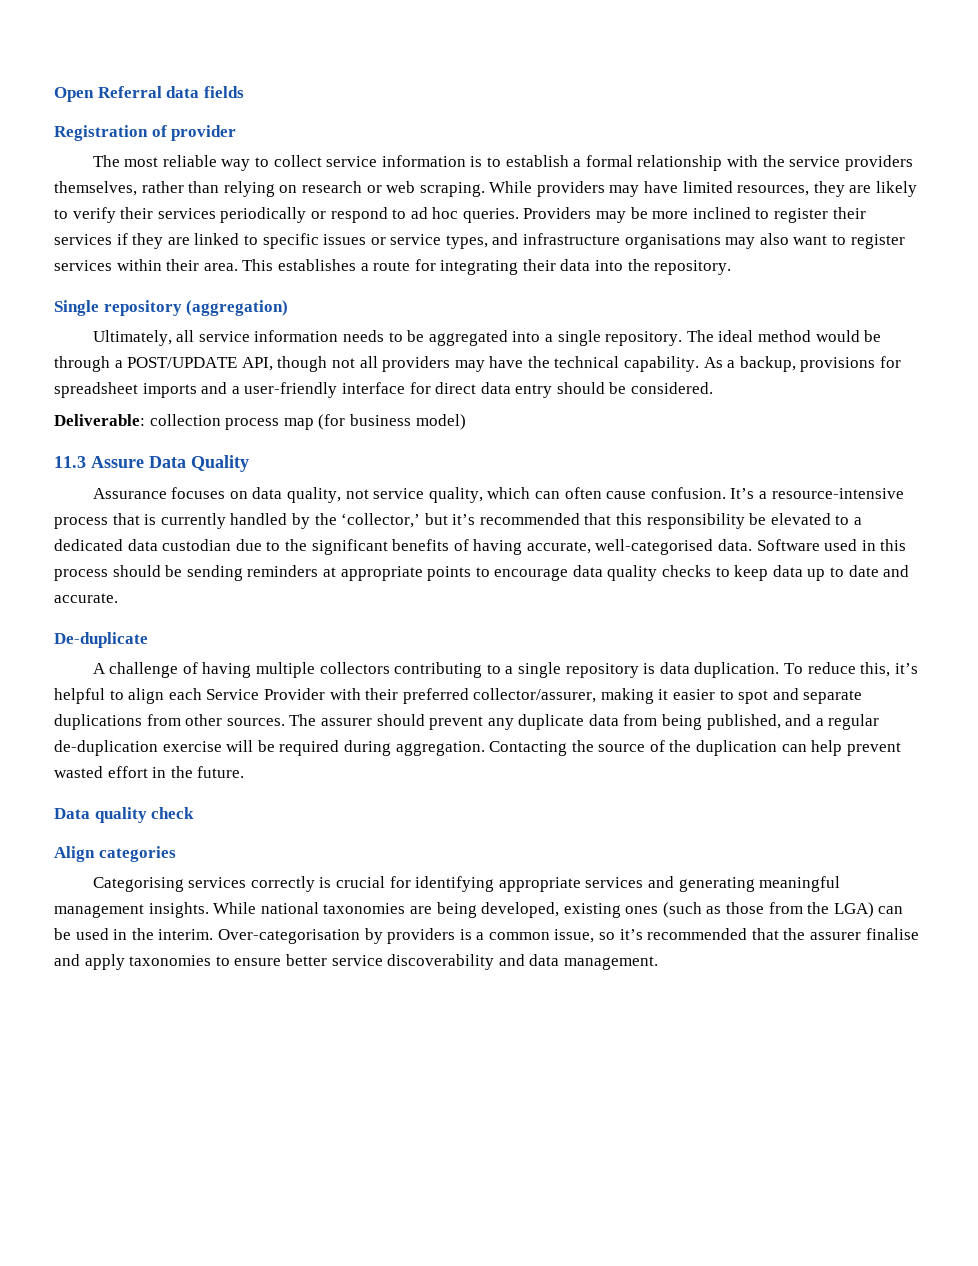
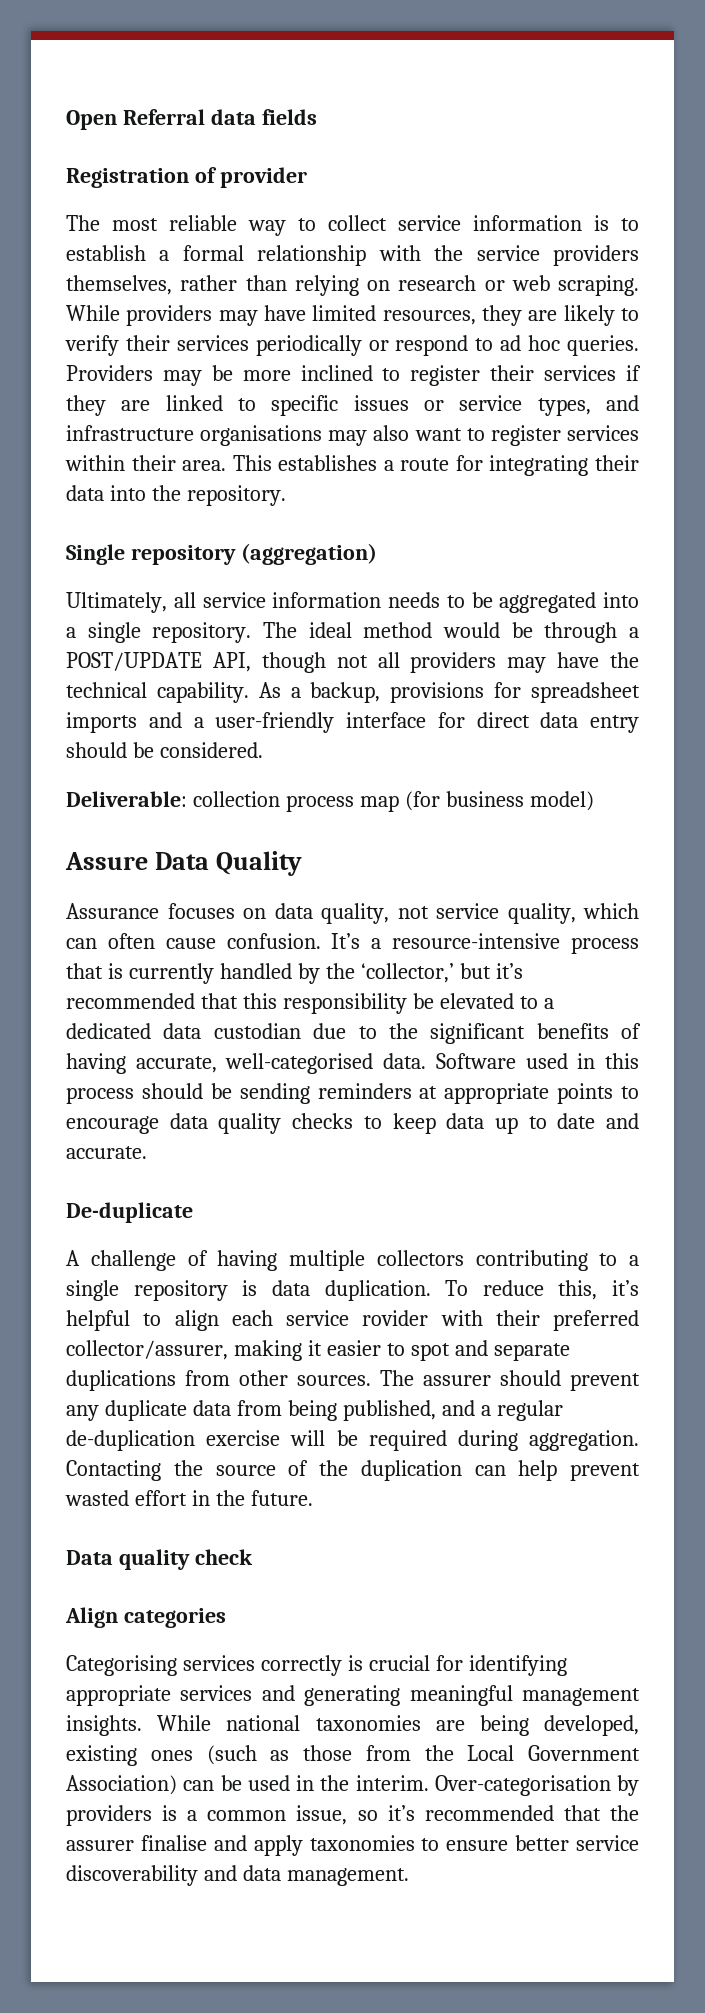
- 11.3 Assure Data Quality
+ Assure Data Quality
- To reduce this, it’s helpful to align each Service Provider with their preferred collector/assurer, making it easier to spot and separate duplications from other sources.
+ To reduce this, it’s helpful to align each service rovider with their preferred collector/assurer, making it easier to spot and separate duplications from other sources.
- While national taxonomies are being developed, existing ones (such as those from the LGA) can be used in the interim.
+ While national taxonomies are being developed, existing ones (such as those from the Local Government Association) can be used in the interim.

